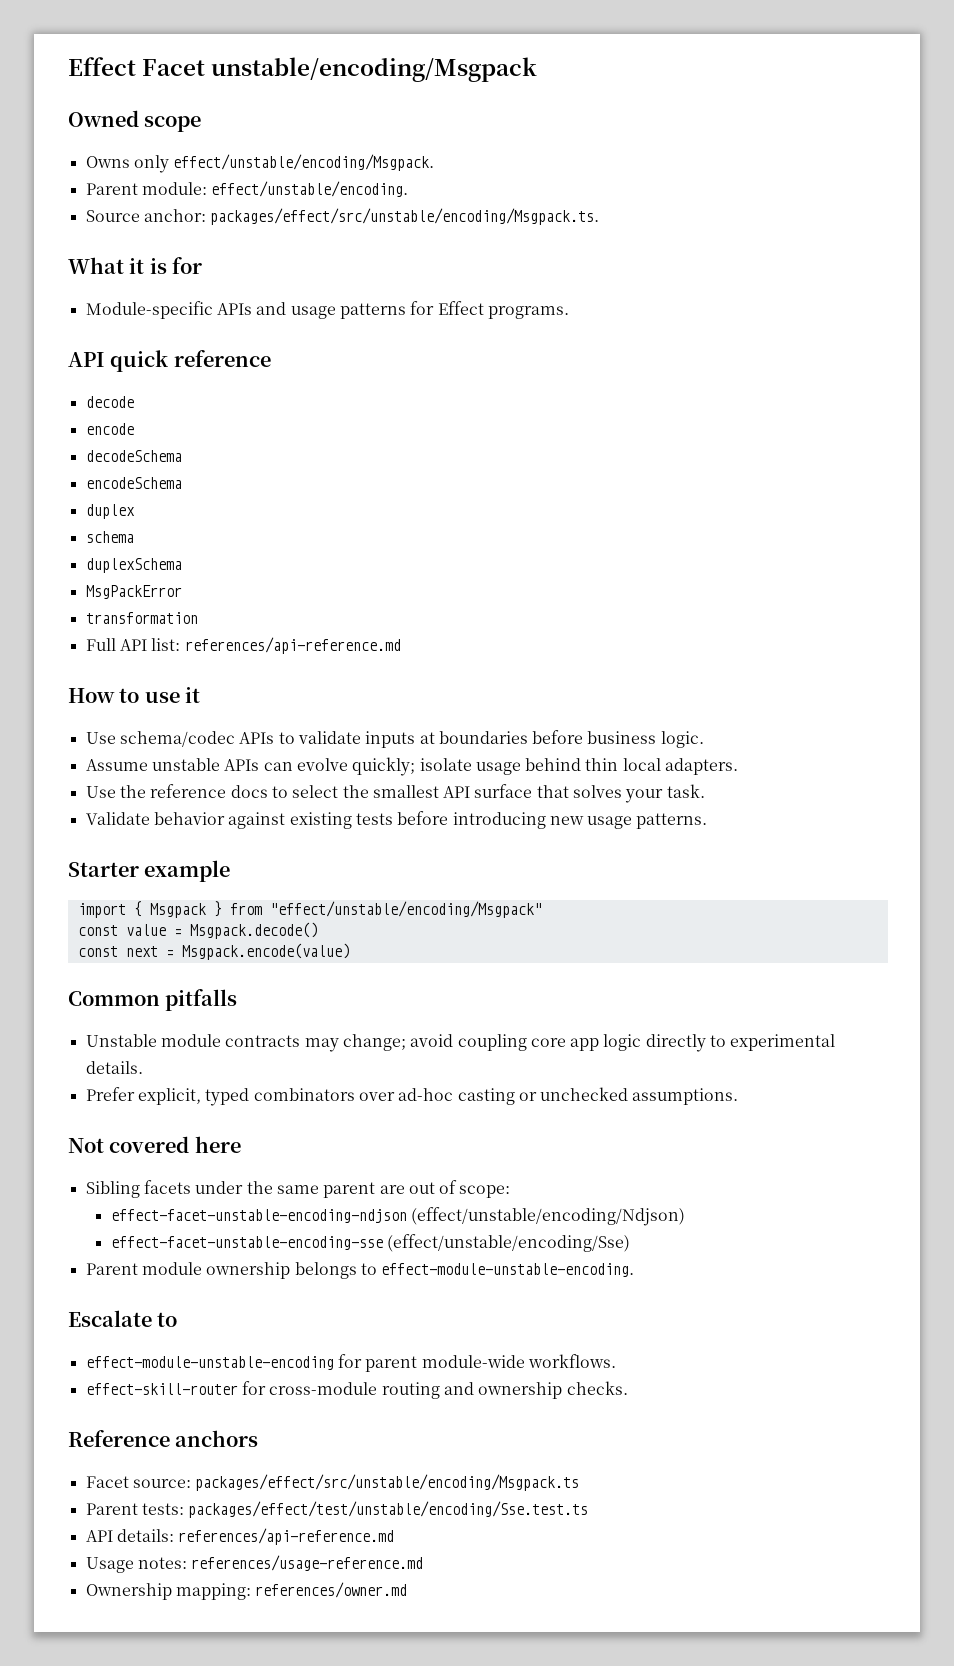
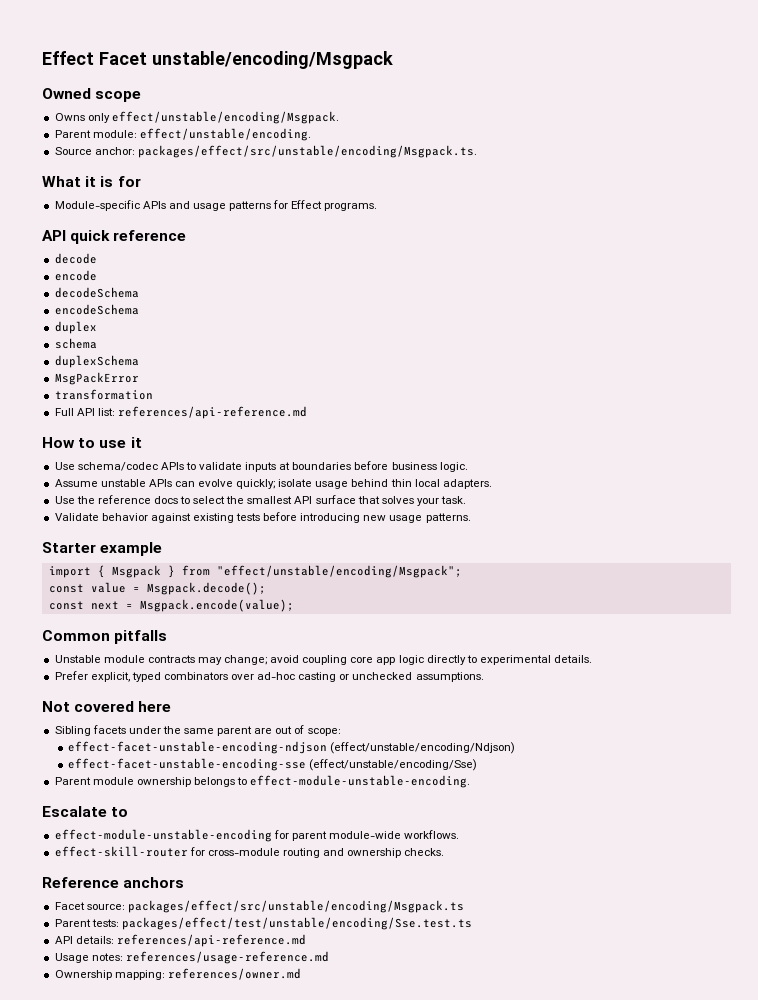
- import { Msgpack } from "effect/unstable/encoding/Msgpack"
+ import { Msgpack } from "effect/unstable/encoding/Msgpack";
- const value = Msgpack.decode()
+ const value = Msgpack.decode();
- const next = Msgpack.encode(value)
+ const next = Msgpack.encode(value);

